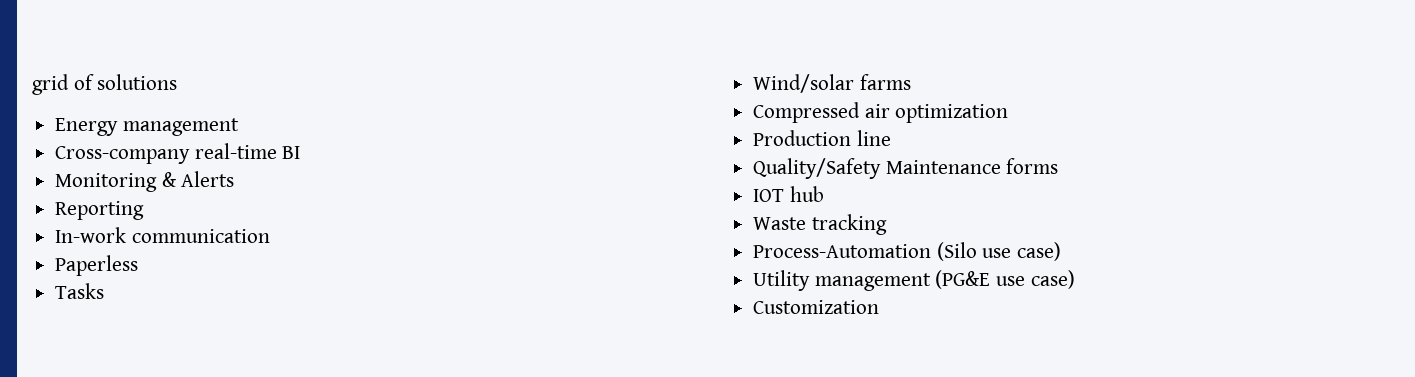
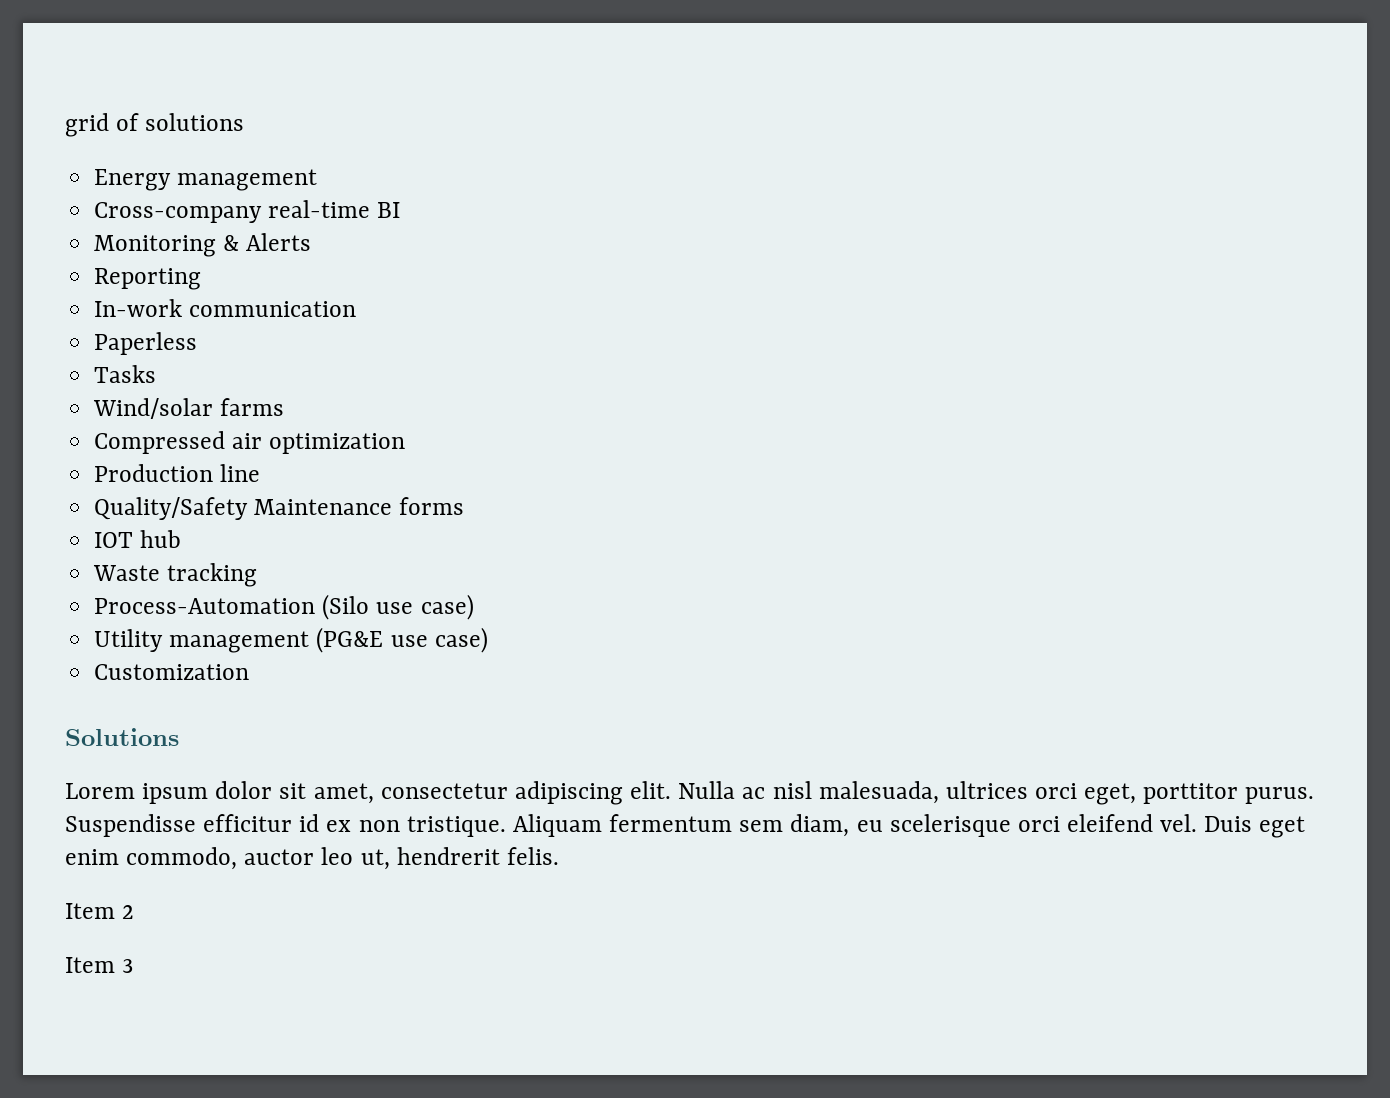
+ Solutions
+ Lorem ipsum dolor sit amet, consectetur adipiscing elit. Nulla ac nisl malesuada, ultrices orci eget, porttitor purus. Suspendisse efficitur id ex non tristique. Aliquam fermentum sem diam, eu scelerisque orci eleifend vel. Duis eget enim commodo, auctor leo ut, hendrerit felis.
+ Item 2
+ Item 3

